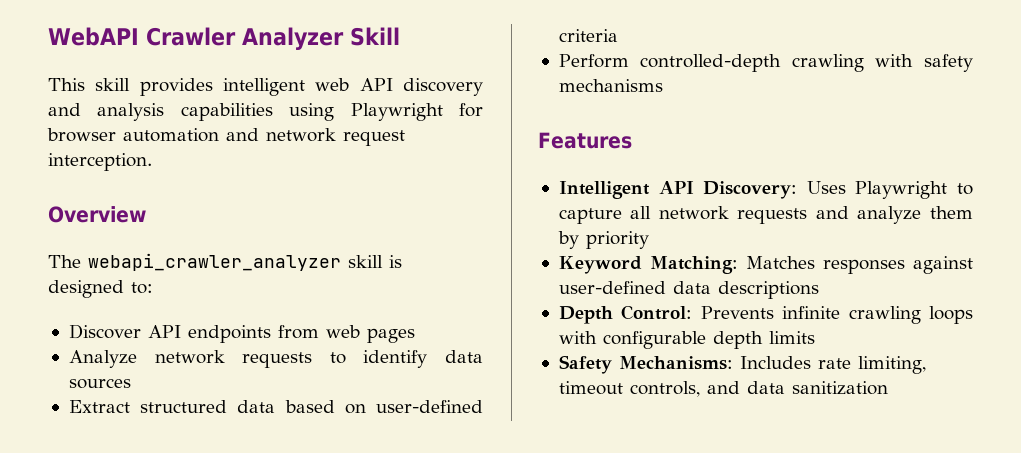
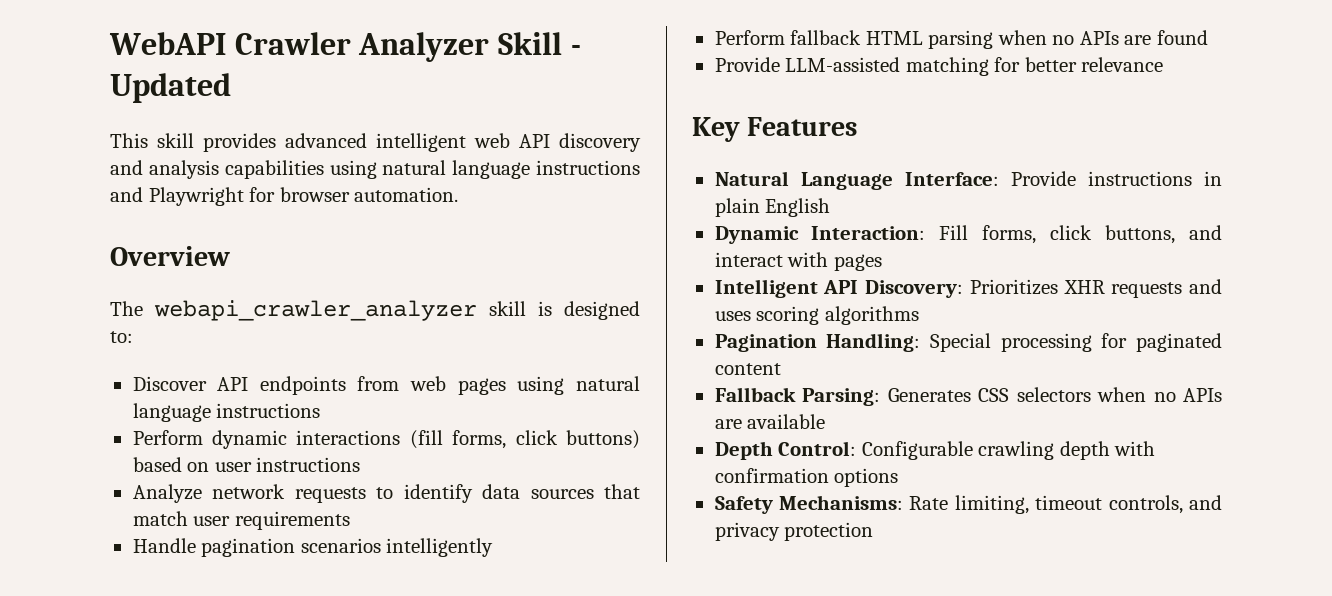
- WebAPI Crawler Analyzer Skill
+ WebAPI Crawler Analyzer Skill - Updated
- This skill provides intelligent web API discovery and analysis capabilities using Playwright for browser automation and network request interception.
+ This skill provides advanced intelligent web API discovery and analysis capabilities using natural language instructions and Playwright for browser automation.
- Discover API endpoints from web pages
+ Discover API endpoints from web pages using natural language instructions
+ Perform dynamic interactions (fill forms, click buttons) based on user instructions
- Analyze network requests to identify data sources
- Extract structured data based on user-defined criteria
- Perform controlled-depth crawling with safety mechanisms
- Features
- Intelligent API Discovery: Uses Playwright to capture all network requests and analyze them by priority
- Keyword Matching: Matches responses against user-defined data descriptions
- Depth Control: Prevents infinite crawling loops with configurable depth limits
+ Analyze network requests to identify data sources that match user requirements
+ Handle pagination scenarios intelligently
+ Perform fallback HTML parsing when no APIs are found
+ Provide LLM-assisted matching for better relevance
+ Key Features
+ Natural Language Interface: Provide instructions in plain English
+ Dynamic Interaction: Fill forms, click buttons, and interact with pages
+ Intelligent API Discovery: Prioritizes XHR requests and uses scoring algorithms
+ Pagination Handling: Special processing for paginated content
+ Fallback Parsing: Generates CSS selectors when no APIs are available
+ Depth Control: Configurable crawling depth with confirmation options
- Safety Mechanisms: Includes rate limiting, timeout controls, and data sanitization
+ Safety Mechanisms: Rate limiting, timeout controls, and privacy protection

